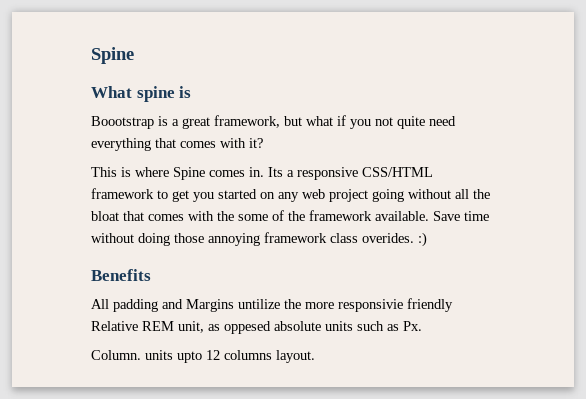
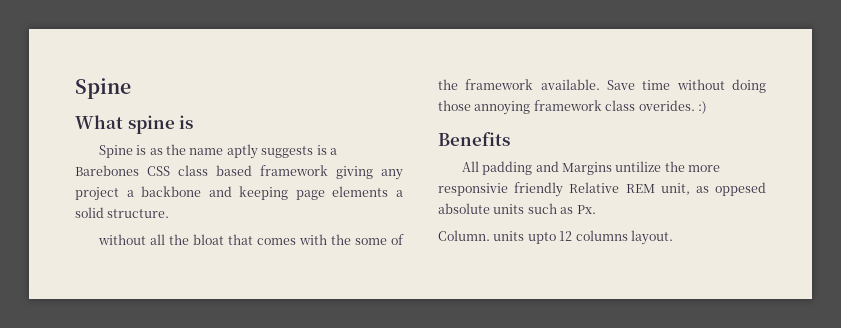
- Boootstrap is a great framework, but what if you not quite need everything that comes with it?
- This is where Spine comes in. Its a responsive CSS/HTML framework to get you started on any web project going without all the bloat that comes with the some of the framework available.
+ Spine is as the name aptly suggests is a Barebones CSS class based framework giving any project a backbone and keeping page elements a solid structure.
+ without all the bloat that comes with the some of the framework available.

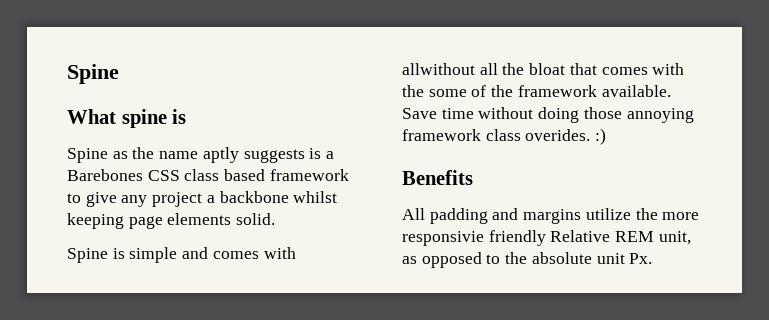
- Spine is as the name aptly suggests is a Barebones CSS class based framework giving any project a backbone and keeping page elements a solid structure.
- without all the bloat that comes with the some of the framework available.
+ Spine as the name aptly suggests is a Barebones CSS class based framework to give any project a backbone whilst keeping page elements solid.
+ Spine is simple and comes with allwithout all the bloat that comes with the some of the framework available.
- All padding and Margins untilize the more responsivie friendly Relative REM unit, as oppesed absolute units such as Px.
- Column. units upto 12 columns layout.
+ All padding and margins utilize the more responsivie friendly Relative REM unit, as opposed to the absolute unit Px.

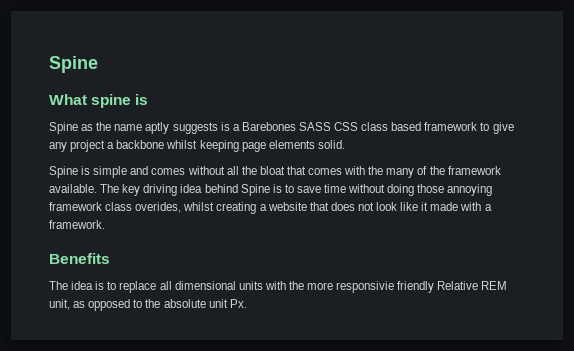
- Spine as the name aptly suggests is a Barebones CSS class based framework to give any project a backbone whilst keeping page elements solid.
+ Spine as the name aptly suggests is a Barebones SASS CSS class based framework to give any project a backbone whilst keeping page elements solid.
- Spine is simple and comes with allwithout all the bloat that comes with the some of the framework available.
+ Spine is simple and comes without all the bloat that comes with the many of the framework available.
- Save time without doing those annoying framework class overides. :)
+ The key driving idea behind Spine is to save time without doing those annoying framework class overides, whilst creating a website that does not look like it made with a framework.
  Benefits
- All padding and margins utilize the more responsivie friendly Relative REM unit, as opposed to the absolute unit Px.
+ The idea is to replace all dimensional units with the more responsivie friendly Relative REM unit, as opposed to the absolute unit Px.

